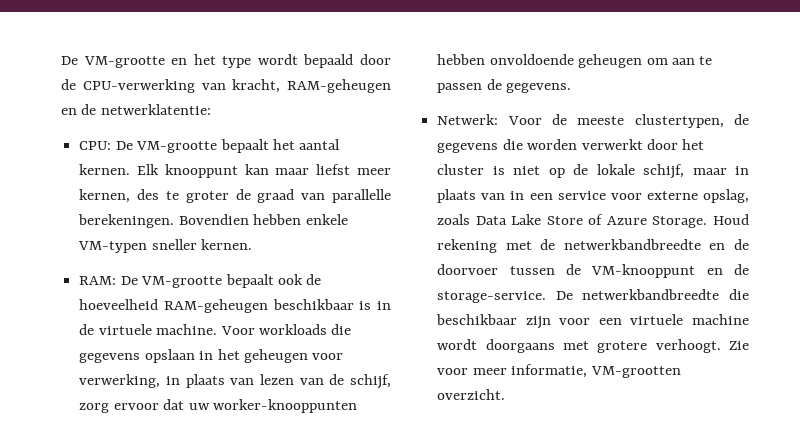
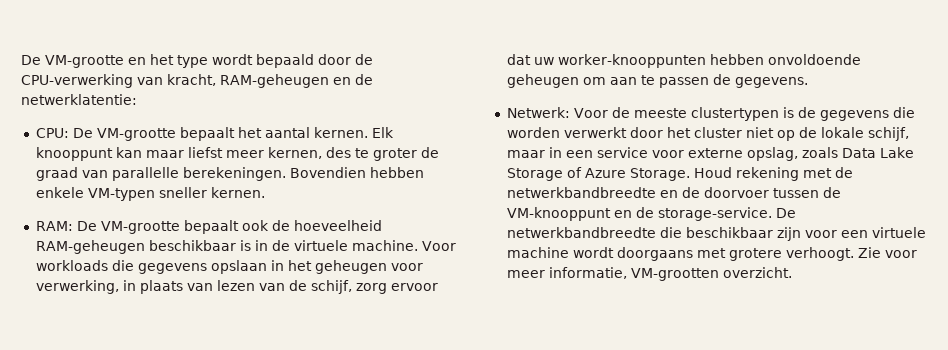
- Netwerk: Voor de meeste clustertypen, de gegevens die worden verwerkt door het cluster is niet op de lokale schijf, maar in plaats van in een service voor externe opslag, zoals Data Lake Store of Azure Storage.
+ Netwerk: Voor de meeste clustertypen is de gegevens die worden verwerkt door het cluster niet op de lokale schijf, maar in een service voor externe opslag, zoals Data Lake Storage of Azure Storage.

